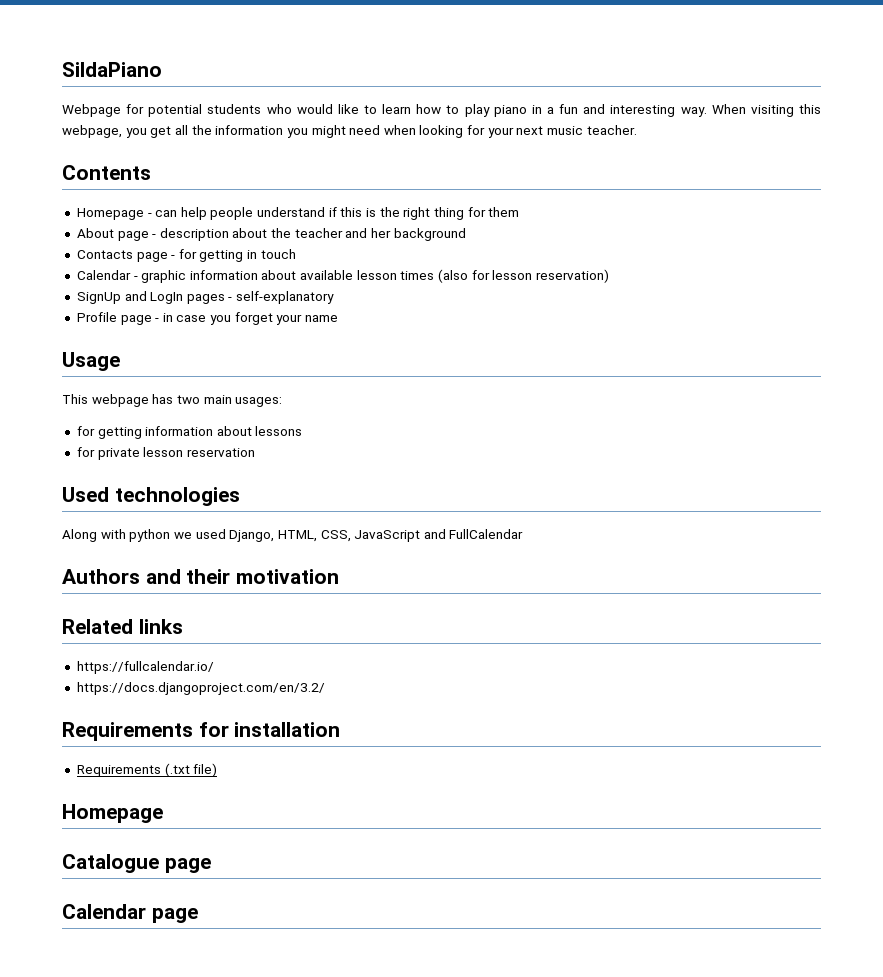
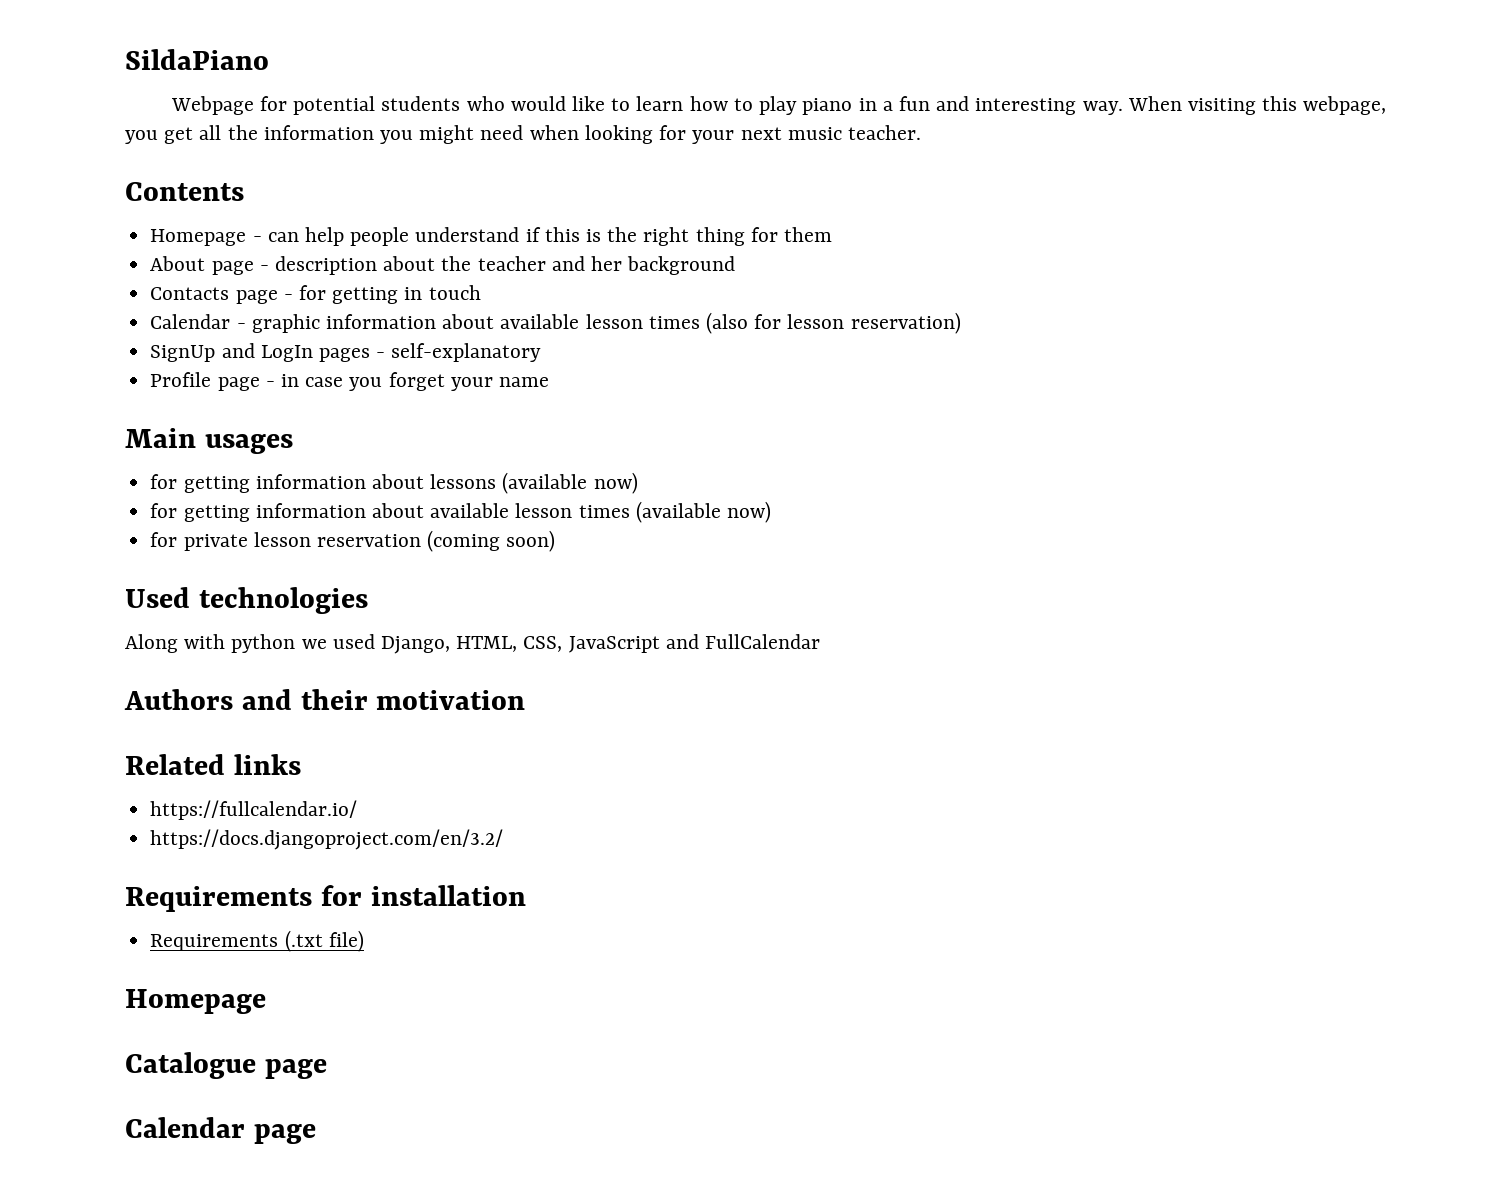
- Usage
- This webpage has two main usages:
+ Main usages
- for getting information about lessons
+ for getting information about lessons (available now)
+ for getting information about available lesson times (available now)
- for private lesson reservation
+ for private lesson reservation (coming soon)

